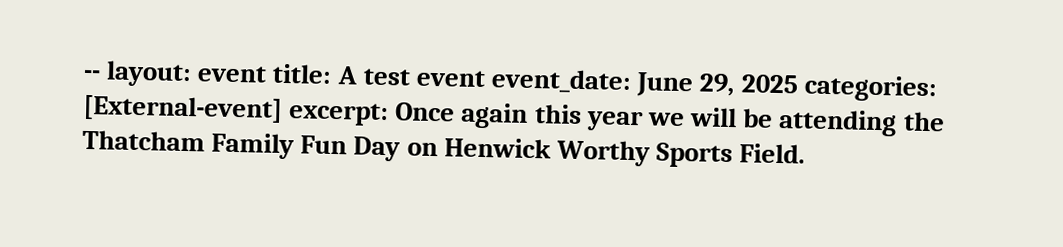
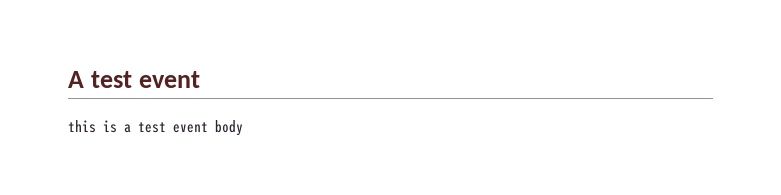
- -- layout: event title: A test event event_date: June 29, 2025 categories: [External-event] excerpt: Once again this year we will be attending the Thatcham Family Fun Day on Henwick Worthy Sports Field.
+ A test event
+ this is a test event body

